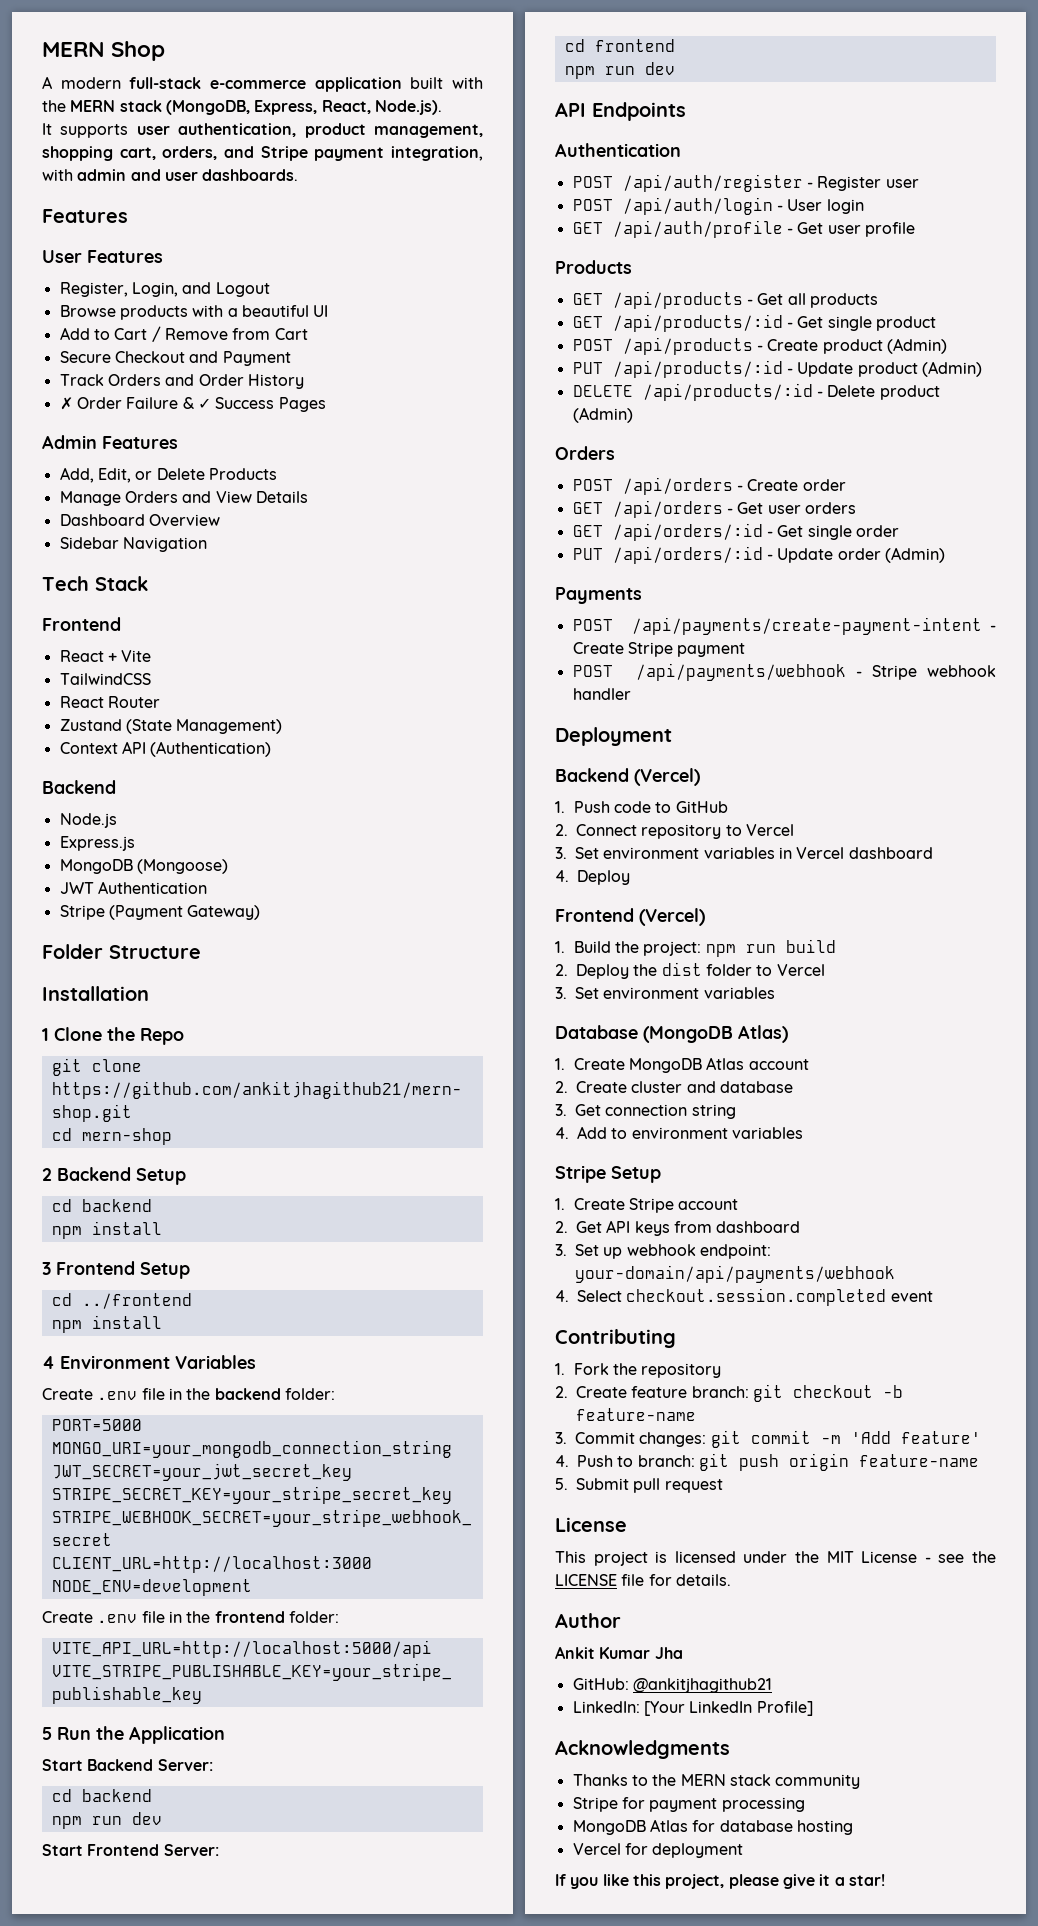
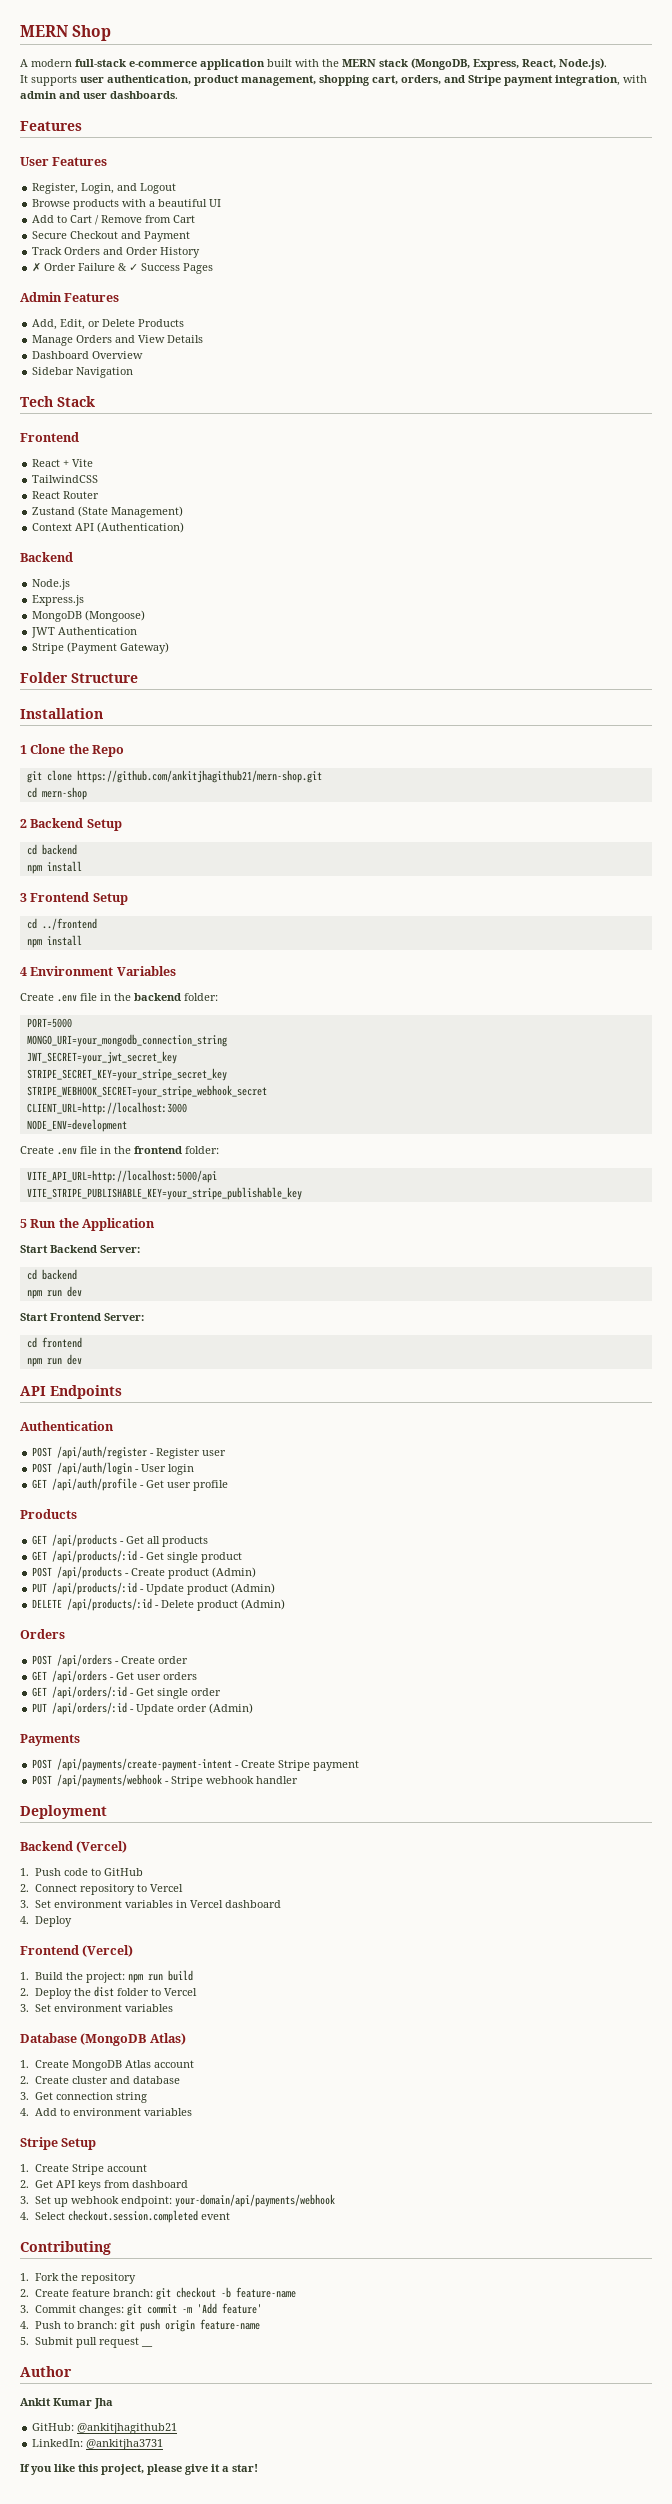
- 5. Submit pull request
- License
- This project is licensed under the MIT License - see the LICENSE file for details.
+ 5. Submit pull request __
- LinkedIn: [Your LinkedIn Profile]
- Acknowledgments
- Thanks to the MERN stack community
- Stripe for payment processing
- MongoDB Atlas for database hosting
- Vercel for deployment
+ LinkedIn: @ankitjha3731

